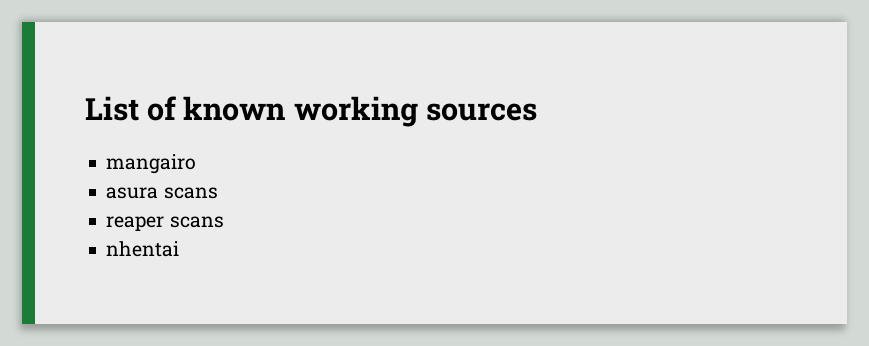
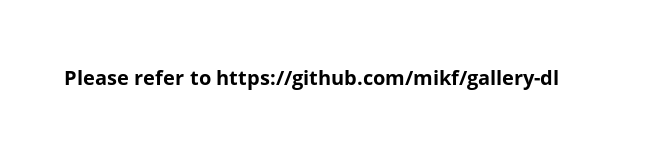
- List of known working sources
- mangairo
- asura scans
- reaper scans
- nhentai
+ Please refer to https://github.com/mikf/gallery-dl

